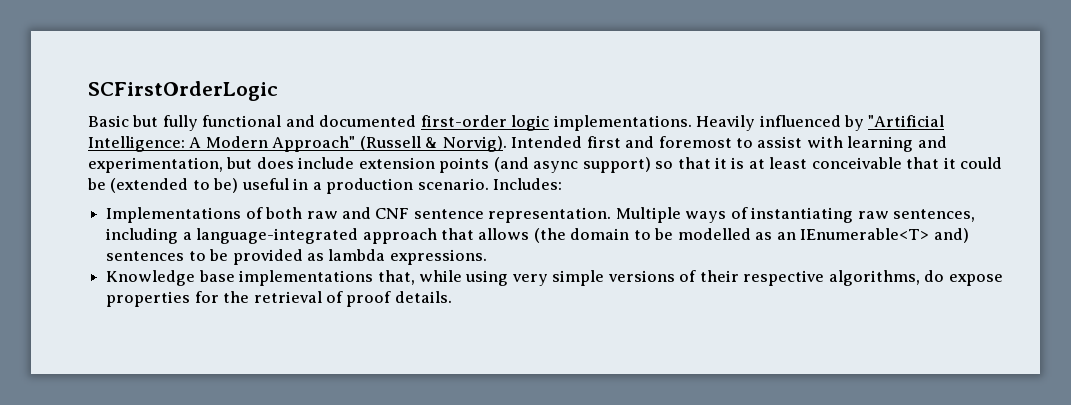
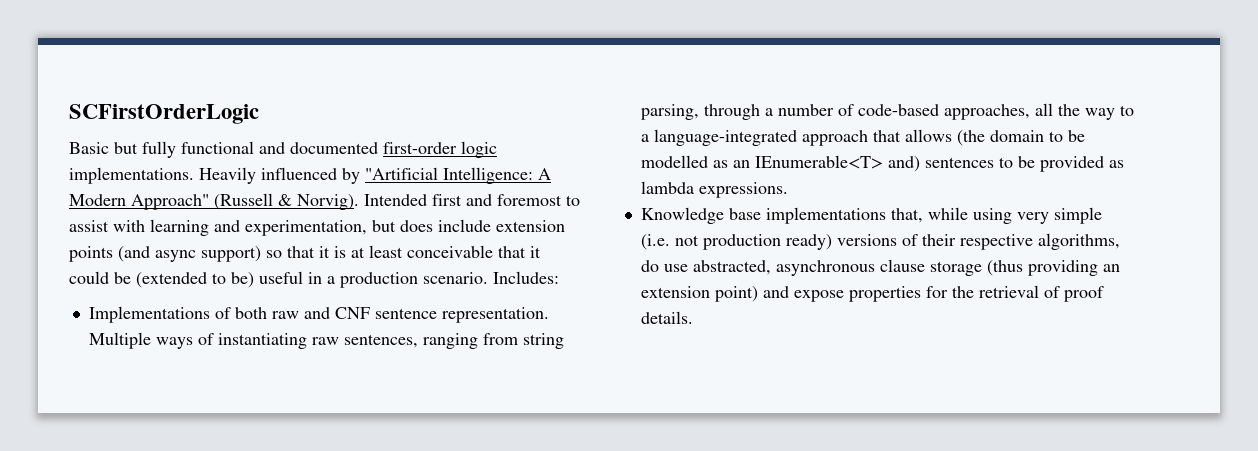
- Multiple ways of instantiating raw sentences, including a language-integrated approach that allows (the domain to be modelled as an IEnumerable<T> and) sentences to be provided as lambda expressions.
+ Multiple ways of instantiating raw sentences, ranging from string parsing, through a number of code-based approaches, all the way to a language-integrated approach that allows (the domain to be modelled as an IEnumerable<T> and) sentences to be provided as lambda expressions.
- Knowledge base implementations that, while using very simple versions of their respective algorithms, do expose properties for the retrieval of proof details.
+ Knowledge base implementations that, while using very simple (i.e. not production ready) versions of their respective algorithms, do use abstracted, asynchronous clause storage (thus providing an extension point) and expose properties for the retrieval of proof details.

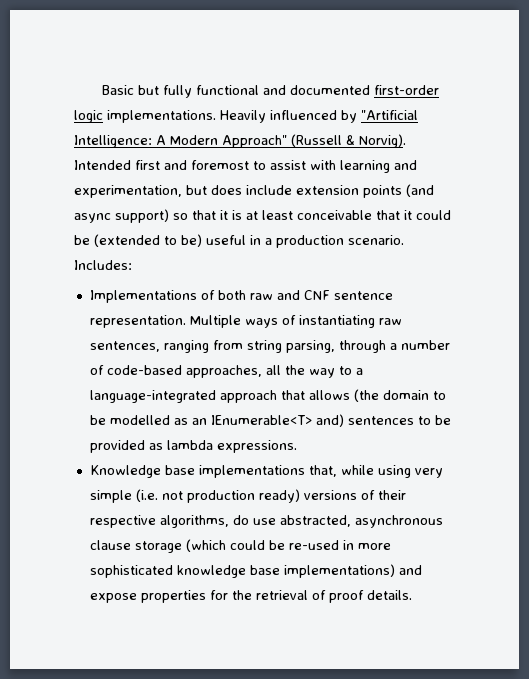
- SCFirstOrderLogic
- Knowledge base implementations that, while using very simple (i.e. not production ready) versions of their respective algorithms, do use abstracted, asynchronous clause storage (thus providing an extension point) and expose properties for the retrieval of proof details.
+ Knowledge base implementations that, while using very simple (i.e. not production ready) versions of their respective algorithms, do use abstracted, asynchronous clause storage (which could be re-used in more sophisticated knowledge base implementations) and expose properties for the retrieval of proof details.

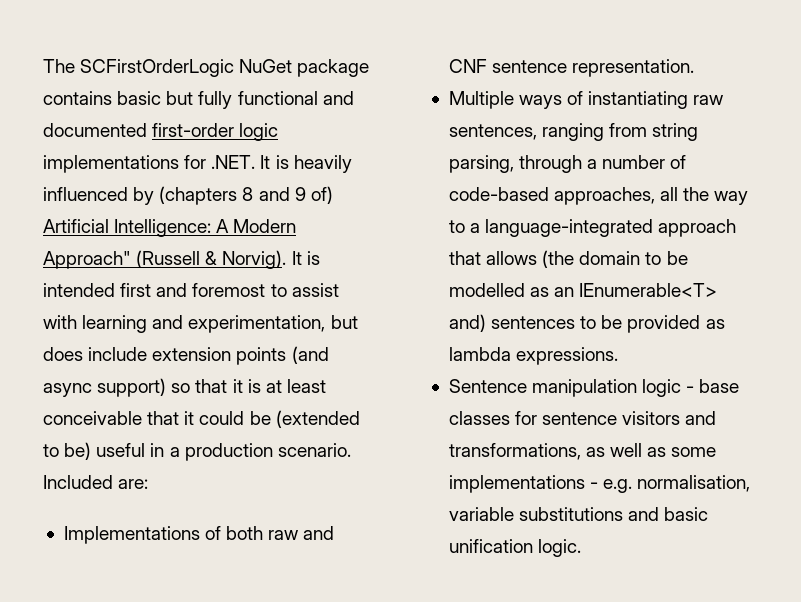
- Basic but fully functional and documented first-order logic implementations. Heavily influenced by "Artificial Intelligence: A Modern Approach" (Russell & Norvig).
+ The SCFirstOrderLogic NuGet package contains basic but fully functional and documented first-order logic implementations for .NET. It is heavily influenced by (chapters 8 and 9 of) Artificial Intelligence: A Modern Approach" (Russell & Norvig).
- Intended first and foremost to assist with learning and experimentation, but does include extension points (and async support) so that it is at least conceivable that it could be (extended to be) useful in a production scenario.
+ It is intended first and foremost to assist with learning and experimentation, but does include extension points (and async support) so that it is at least conceivable that it could be (extended to be) useful in a production scenario.
- Includes:
+ Included are:
- Implementations of both raw and CNF sentence representation. Multiple ways of instantiating raw sentences, ranging from string parsing, through a number of code-based approaches, all the way to a language-integrated approach that allows (the domain to be modelled as an IEnumerable<T> and) sentences to be provided as lambda expressions.
+ Implementations of both raw and CNF sentence representation.
+ Multiple ways of instantiating raw sentences, ranging from string parsing, through a number of code-based approaches, all the way to a language-integrated approach that allows (the domain to be modelled as an IEnumerable<T> and) sentences to be provided as lambda expressions.
- Knowledge base implementations that, while using very simple (i.e. not production ready) versions of their respective algorithms, do use abstracted, asynchronous clause storage (which could be re-used in more sophisticated knowledge base implementations) and expose properties for the retrieval of proof details.
+ Sentence manipulation logic - base classes for sentence visitors and transformations, as well as some implementations - e.g. normalisation, variable substitutions and basic unification logic.

